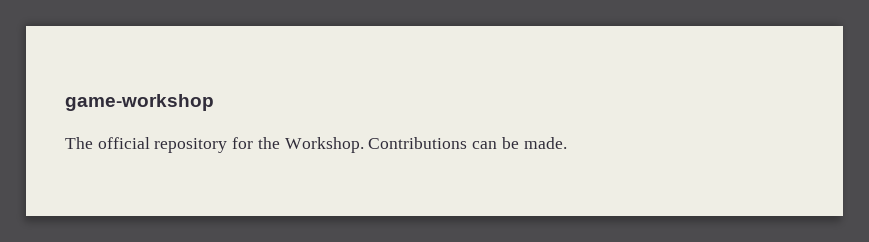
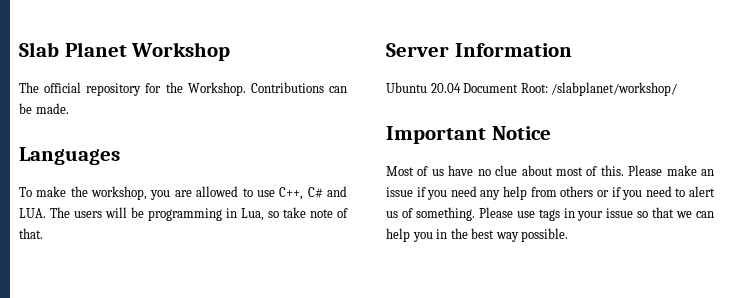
- game-workshop
+ Slab Planet Workshop
+ Languages
+ To make the workshop, you are allowed to use C++, C# and LUA. The users will be programming in Lua, so take note of that.
+ Server Information
+ Ubuntu 20.04 Document Root: /slabplanet/workshop/
+ Important Notice
+ Most of us have no clue about most of this. Please make an issue if you need any help from others or if you need to alert us of something. Please use tags in your issue so that we can help you in the best way possible.

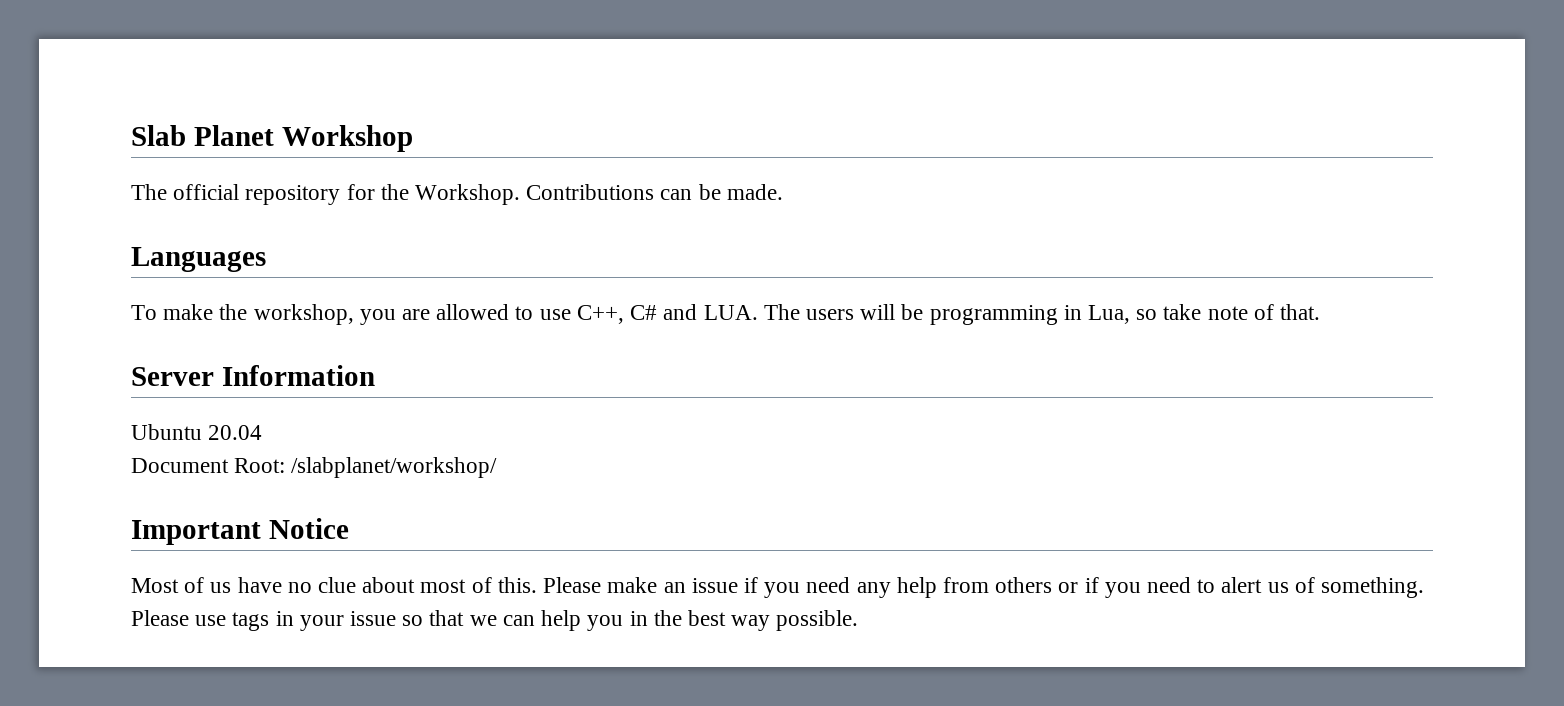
- Ubuntu 20.04 Document Root: /slabplanet/workshop/
+ Ubuntu 20.04
+ Document Root: /slabplanet/workshop/

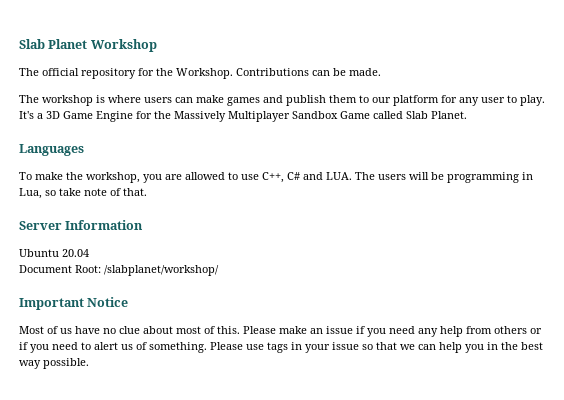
+ The workshop is where users can make games and publish them to our platform for any user to play. It's a 3D Game Engine for the Massively Multiplayer Sandbox Game called Slab Planet.

